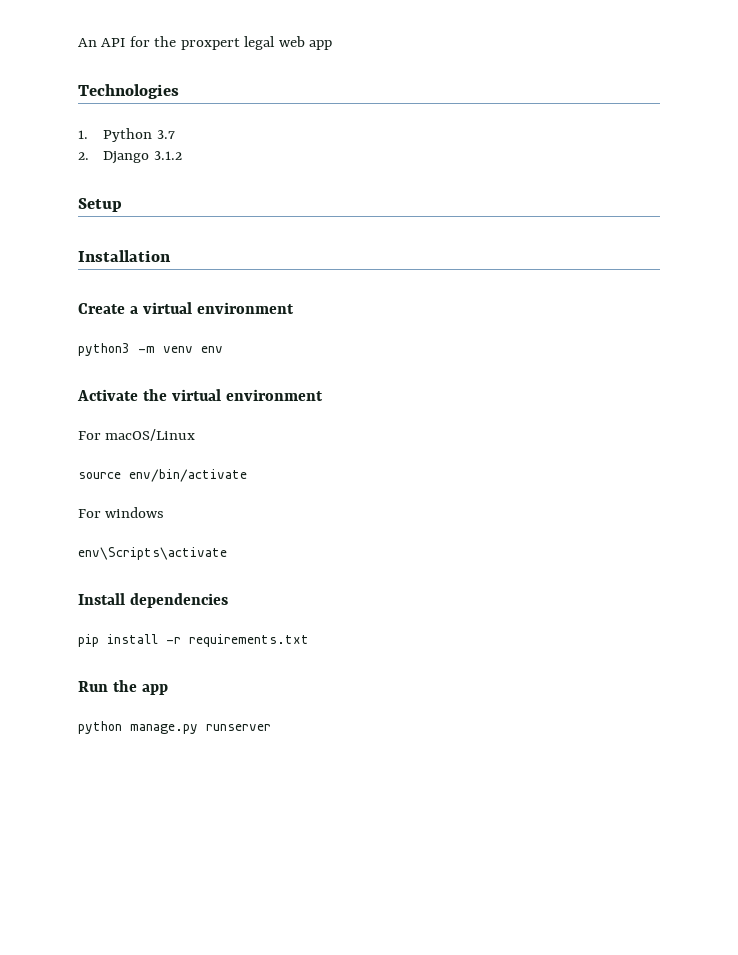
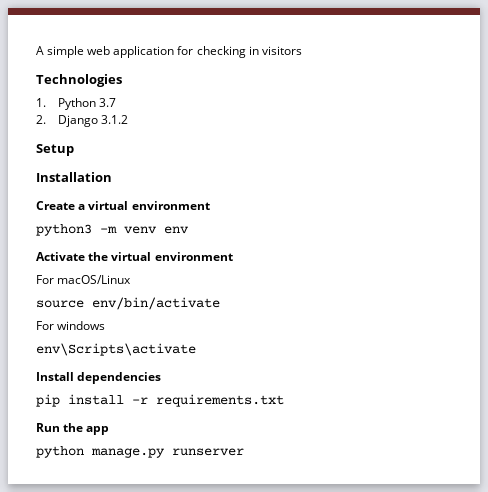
- An API for the proxpert legal web app
+ A simple web application for checking in visitors

